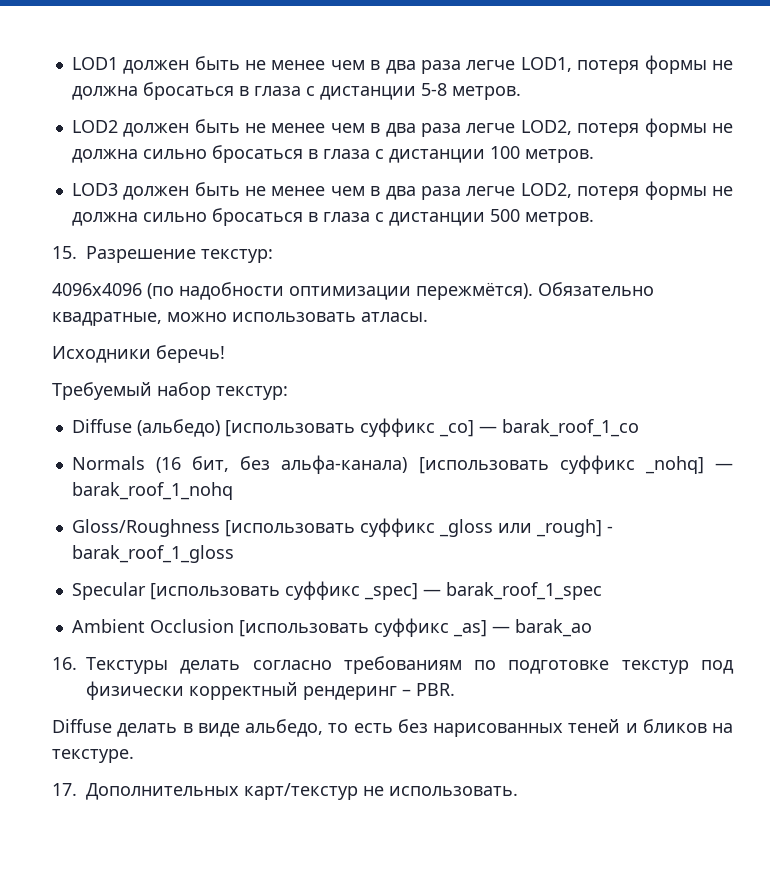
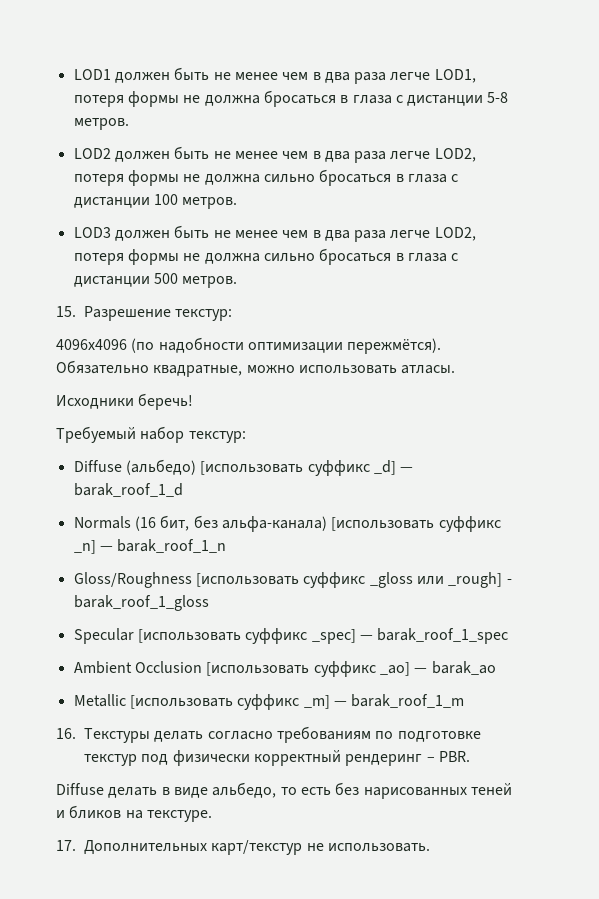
- Diffuse (альбедо) [использовать суффикс _co] — barak_roof_1_co
+ Diffuse (альбедо) [использовать суффикс _d] — barak_roof_1_d
- Normals (16 бит, без альфа-канала) [использовать суффикс _nohq] — barak_roof_1_nohq
+ Normals (16 бит, без альфа-канала) [использовать суффикс _n] — barak_roof_1_n
- Ambient Occlusion [использовать суффикс _as] — barak_ao
+ Ambient Occlusion [использовать суффикс _ao] — barak_ao
+ Metallic [использовать суффикс _m] — barak_roof_1_m

